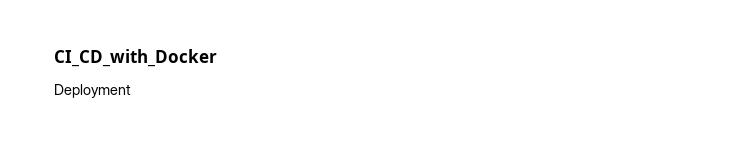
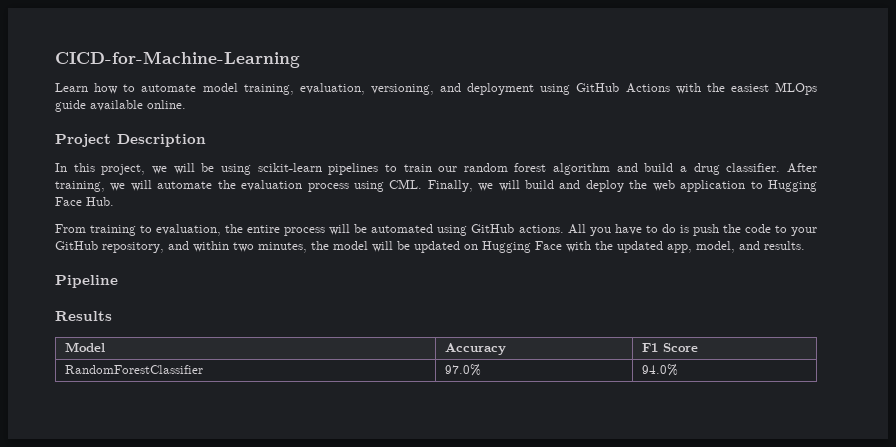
- CI_CD_with_Docker
- Deployment
+ CICD-for-Machine-Learning
+ Learn how to automate model training, evaluation, versioning, and deployment using GitHub Actions with the easiest MLOps guide available online.
+ Project Description
+ In this project, we will be using scikit-learn pipelines to train our random forest algorithm and build a drug classifier. After training, we will automate the evaluation process using CML. Finally, we will build and deploy the web application to Hugging Face Hub.
+ From training to evaluation, the entire process will be automated using GitHub actions. All you have to do is push the code to your GitHub repository, and within two minutes, the model will be updated on Hugging Face with the updated app, model, and results.
+ Pipeline
+ Results
+ Model | Accuracy | F1 Score
+ RandomForestClassifier | 97.0% | 94.0%

